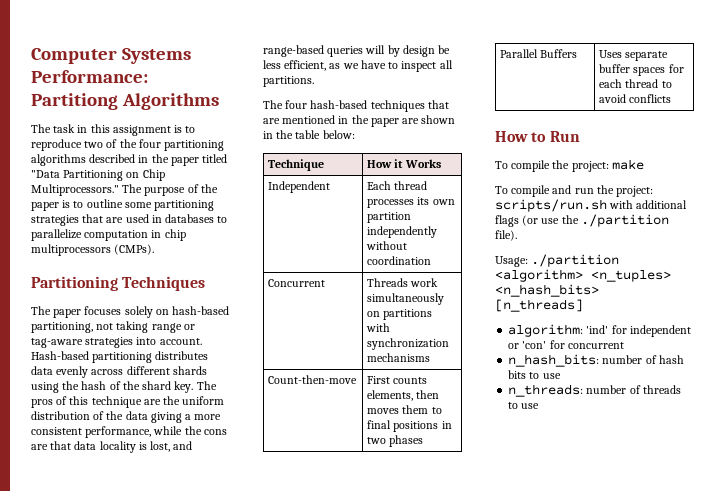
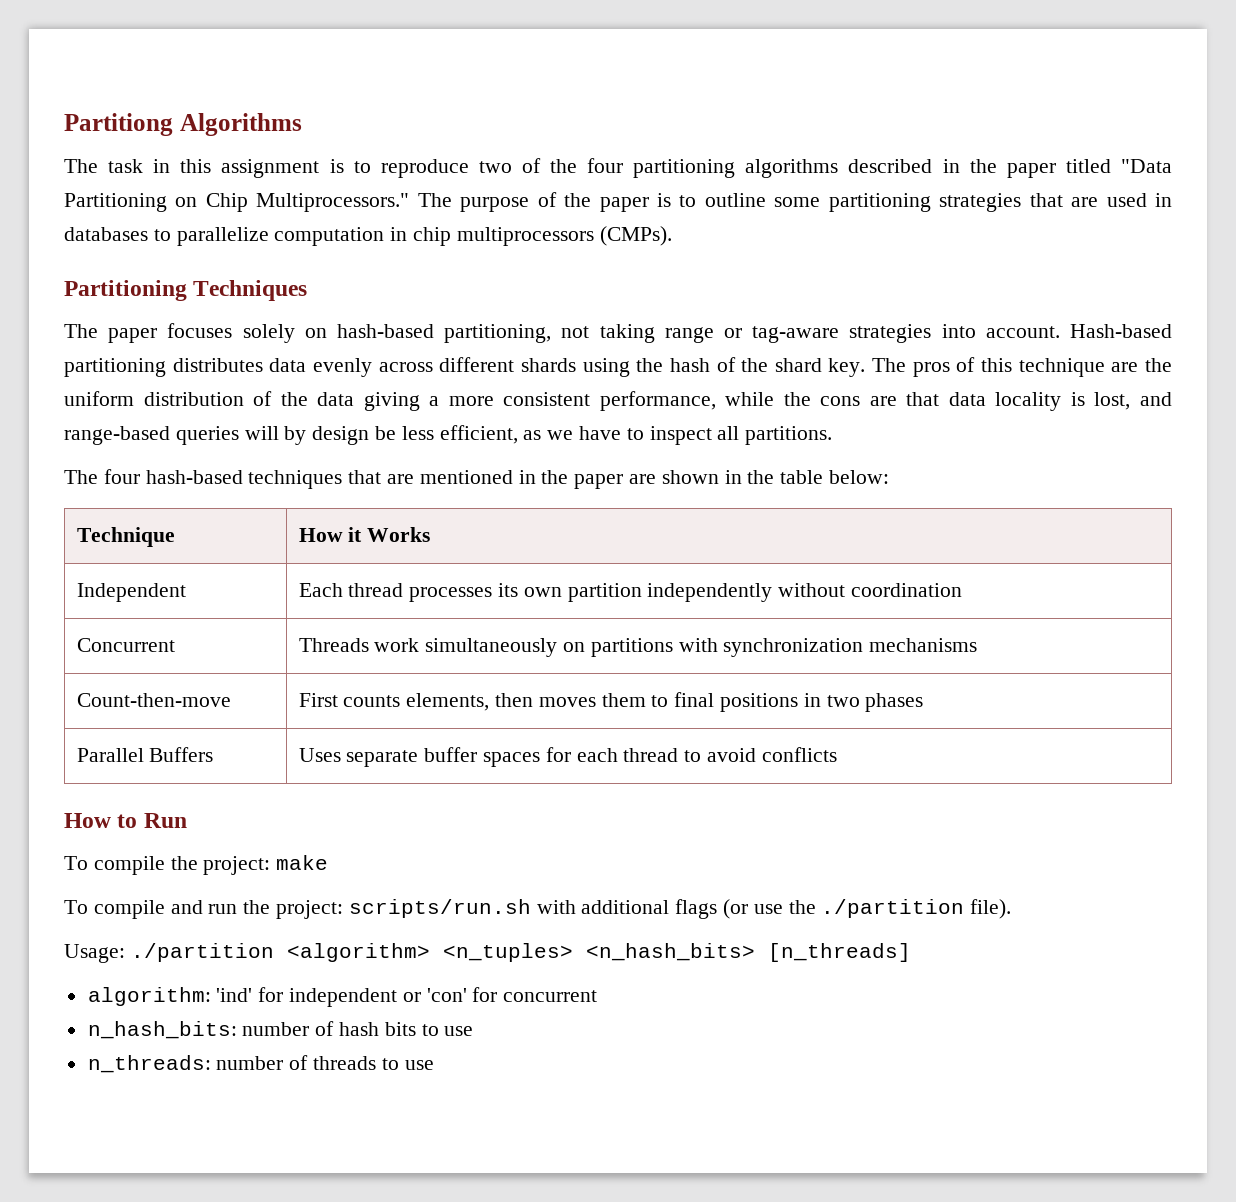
- Computer Systems Performance: Partitiong Algorithms
+ Partitiong Algorithms

